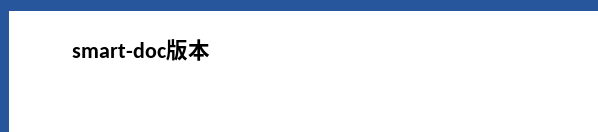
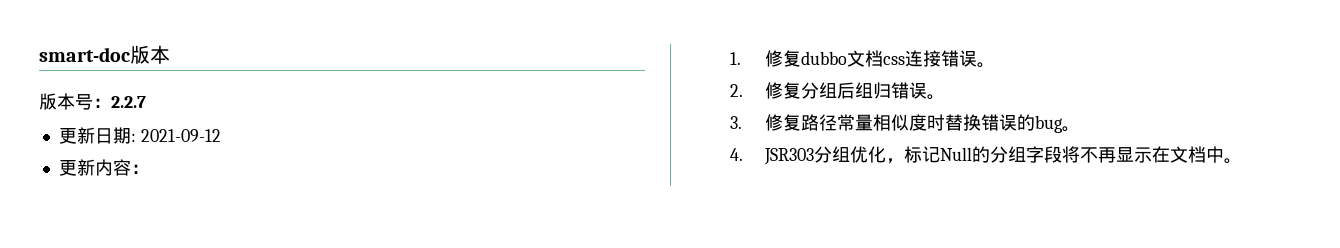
+ 版本号：2.2.7
+ 更新日期: 2021-09-12
+ 更新内容：
+ 1.修复dubbo文档css连接错误。
+ 2.修复分组后组归错误。
+ 3.修复路径常量相似度时替换错误的bug。
+ 4. JSR303分组优化，标记Null的分组字段将不再显示在文档中。

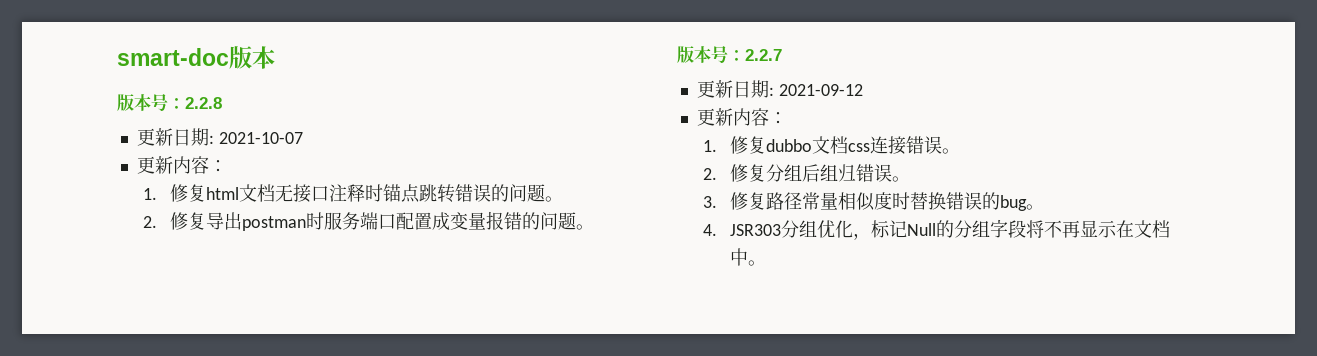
+ 版本号：2.2.8
+ 更新日期: 2021-10-07
+ 更新内容：
+ 1.修复html文档无接口注释时锚点跳转错误的问题。
+ 2.修复导出postman时服务端口配置成变量报错的问题。

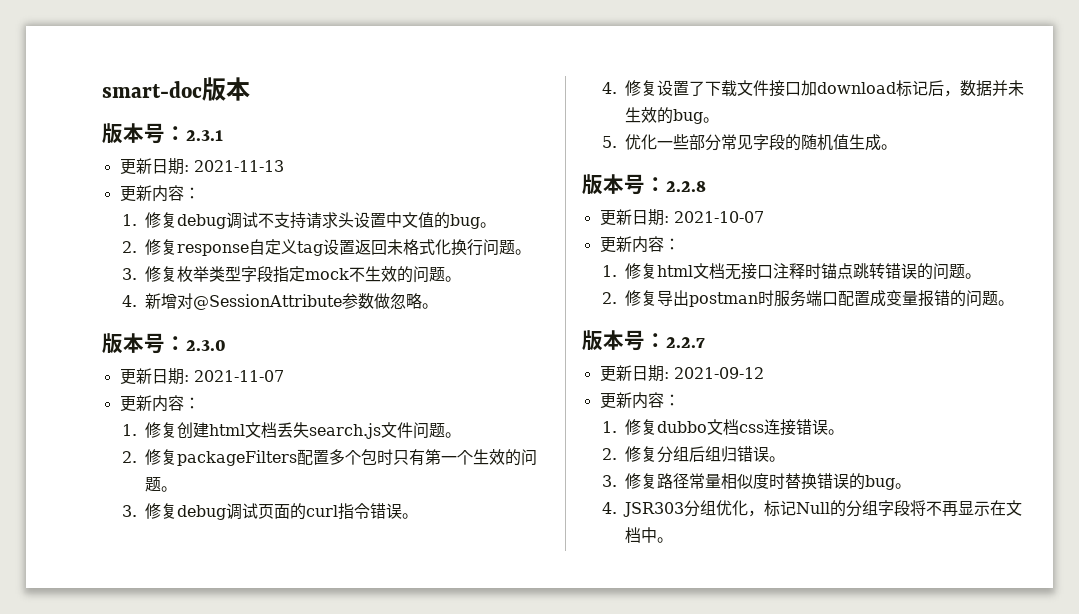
+ 版本号：2.3.1
+ 更新日期: 2021-11-13
+ 更新内容：
+ 1.修复debug调试不支持请求头设置中文值的bug。
+ 2.修复response自定义tag设置返回未格式化换行问题。
+ 3.修复枚举类型字段指定mock不生效的问题。
+ 4.新增对@SessionAttribute参数做忽略。
+ 版本号：2.3.0
+ 更新日期: 2021-11-07
+ 更新内容：
+ 1.修复创建html文档丢失search.js文件问题。
+ 2.修复packageFilters配置多个包时只有第一个生效的问题。
+ 3.修复debug调试页面的curl指令错误。
+ 4.修复设置了下载文件接口加download标记后，数据并未生效的bug。
+ 5.优化一些部分常见字段的随机值生成。

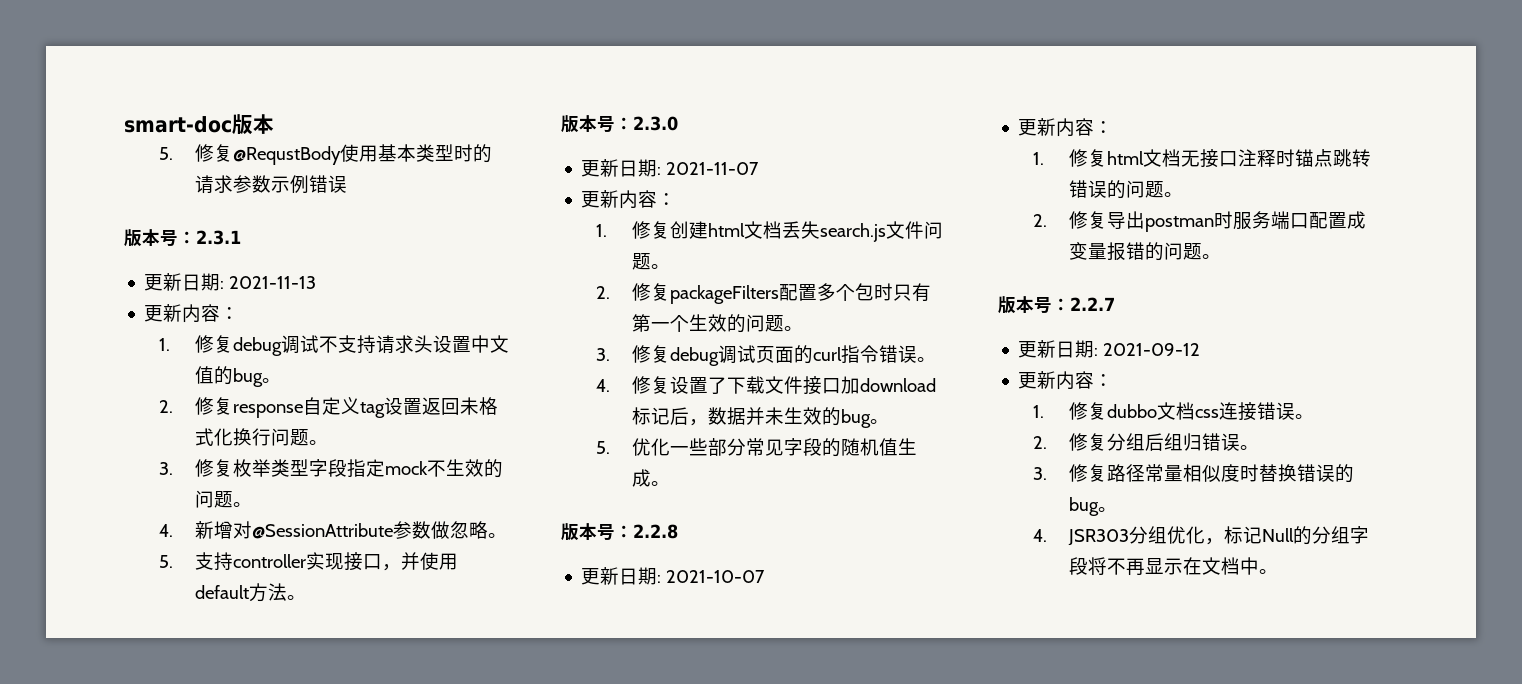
+ 5.修复@RequstBody使用基本类型时的请求参数示例错误
+ 5.支持controller实现接口，并使用default方法。

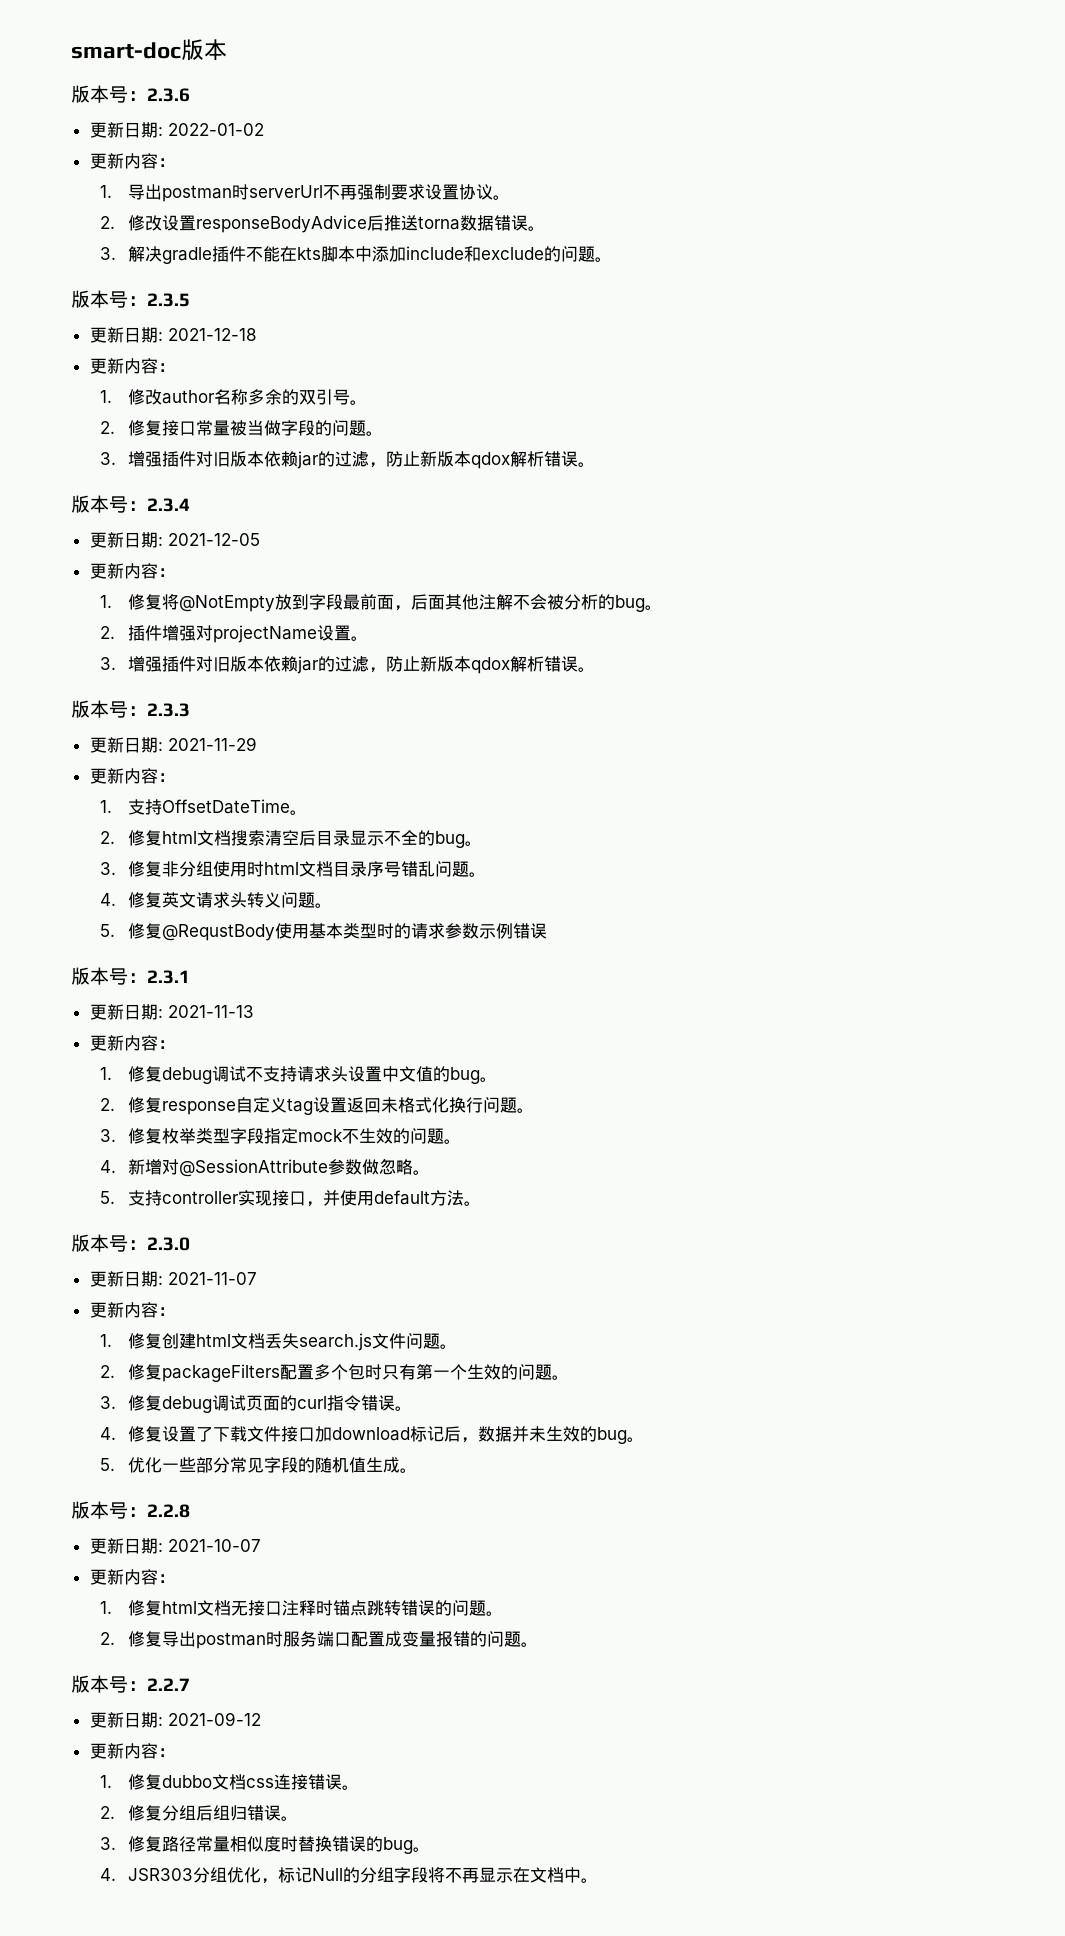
+ 版本号：2.3.6
+ 更新日期: 2022-01-02
+ 更新内容：
+ 1.导出postman时serverUrl不再强制要求设置协议。
+ 2.修改设置responseBodyAdvice后推送torna数据错误。
+ 3.解决gradle插件不能在kts脚本中添加include和exclude的问题。
+ 版本号：2.3.5
+ 更新日期: 2021-12-18
+ 更新内容：
+ 1.修改author名称多余的双引号。
+ 2.修复接口常量被当做字段的问题。
+ 3.增强插件对旧版本依赖jar的过滤，防止新版本qdox解析错误。
+ 版本号：2.3.4
+ 更新日期: 2021-12-05
+ 更新内容：
+ 1.修复将@NotEmpty放到字段最前面，后面其他注解不会被分析的bug。
+ 2.插件增强对projectName设置。
+ 3.增强插件对旧版本依赖jar的过滤，防止新版本qdox解析错误。
+ 版本号：2.3.3
+ 更新日期: 2021-11-29
+ 更新内容：
+ 1.支持OffsetDateTime。
+ 2.修复html文档搜索清空后目录显示不全的bug。
+ 3.修复非分组使用时html文档目录序号错乱问题。
+ 4.修复英文请求头转义问题。

